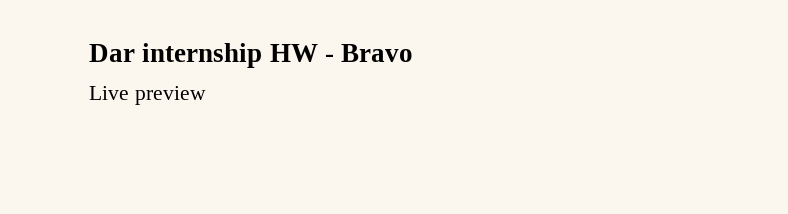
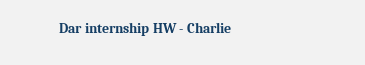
- Dar internship HW - Bravo
- Live preview
+ Dar internship HW - Charlie

